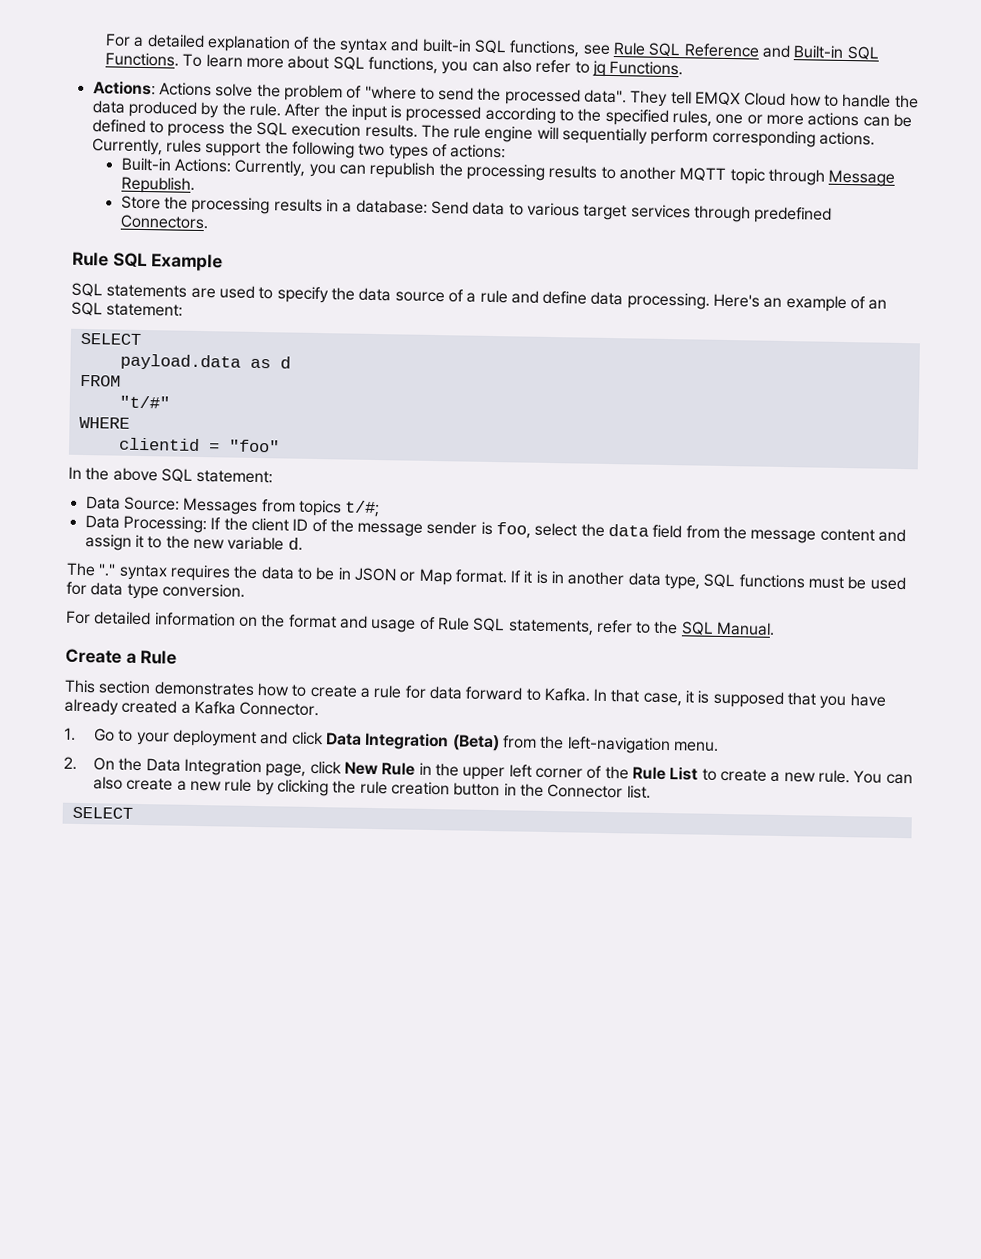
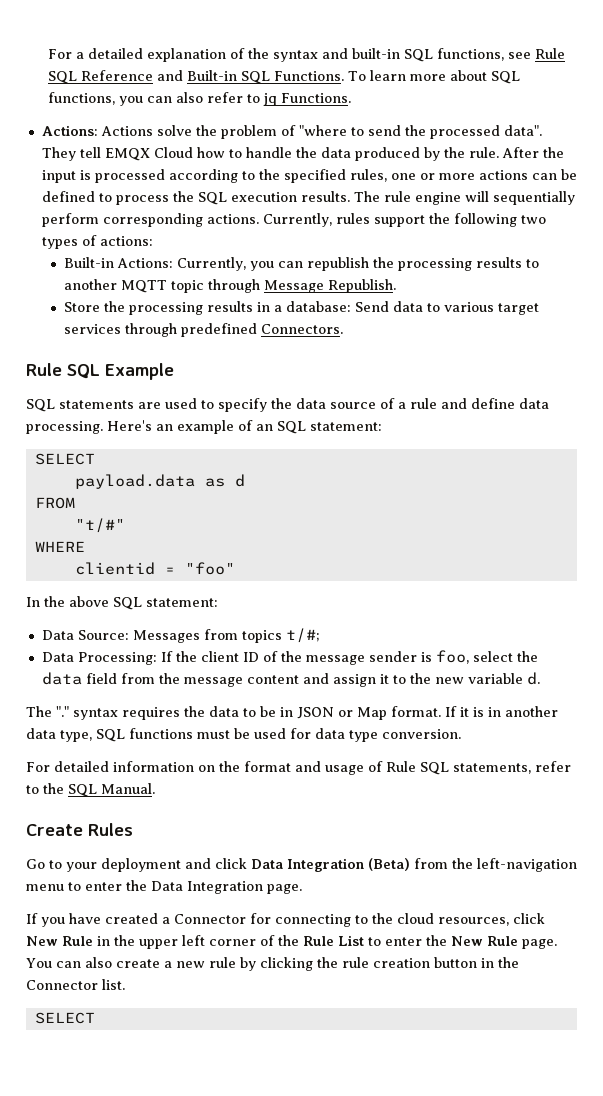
- Create a Rule
- This section demonstrates how to create a rule for data forward to Kafka. In that case, it is supposed that you have already created a Kafka Connector.
- 1. Go to your deployment and click Data Integration (Beta) from the left-navigation menu.
- 2. On the Data Integration page, click New Rule in the upper left corner of the Rule List to create a new rule.
+ Create Rules
+ Go to your deployment and click Data Integration (Beta) from the left-navigation menu to enter the Data Integration page.
+ If you have created a Connector for connecting to the cloud resources, click New Rule in the upper left corner of the Rule List to enter the New Rule page.

